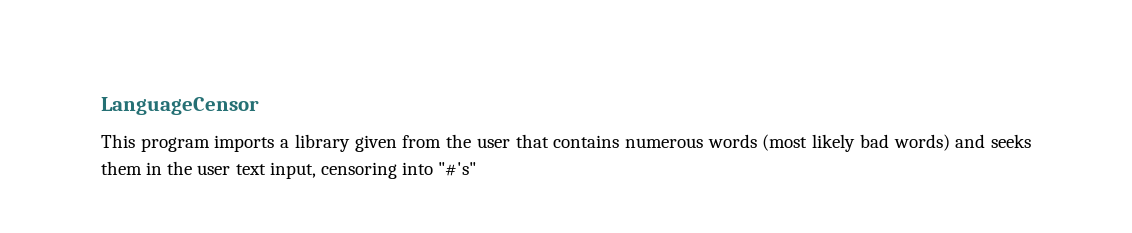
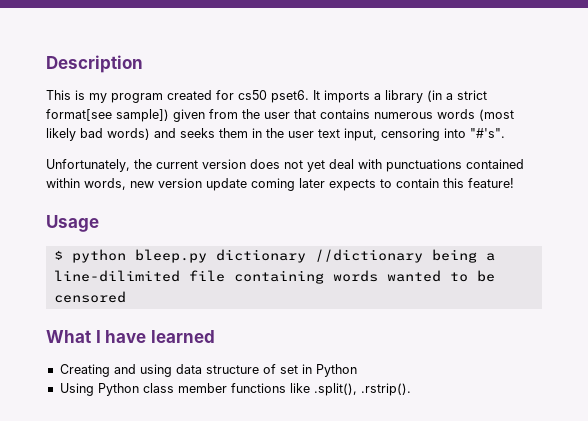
- LanguageCensor
+ Description
- This program imports a library given from the user that contains numerous words (most likely bad words) and seeks them in the user text input, censoring into "#'s"
+ This is my program created for cs50 pset6. It imports a library (in a strict format[see sample]) given from the user that contains numerous words (most likely bad words) and seeks them in the user text input, censoring into "#'s".
+ Unfortunately, the current version does not yet deal with punctuations contained within words, new version update coming later expects to contain this feature!
+ Usage
+ $ python bleep.py dictionary //dictionary being a line-dilimited file containing words wanted to be censored
+ What I have learned
+ Creating and using data structure of set in Python
+ Using Python class member functions like .split(), .rstrip().

